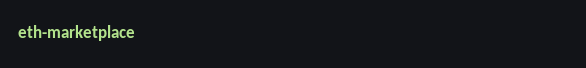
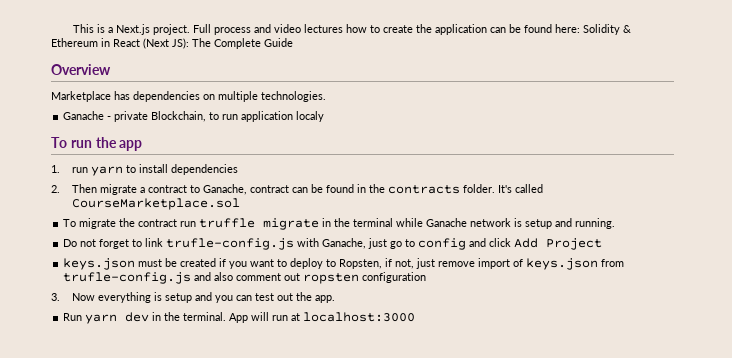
- eth-marketplace
+ This is a Next.js project. Full process and video lectures how to create the application can be found here: Solidity & Ethereum in React (Next JS): The Complete Guide
+ Overview
+ Marketplace has dependencies on multiple technologies.
+ Ganache - private Blockchain, to run application localy
+ To run the app
+ 1. run yarn to install dependencies
+ 2. Then migrate a contract to Ganache, contract can be found in the contracts folder. It's called CourseMarketplace.sol
+ To migrate the contract run truffle migrate in the terminal while Ganache network is setup and running.
+ Do not forget to link trufle-config.js with Ganache, just go to config and click Add Project
+ keys.json must be created if you want to deploy to Ropsten, if not, just remove import of keys.json from trufle-config.js and also comment out ropsten configuration
+ 3. Now everything is setup and you can test out the app.
+ Run yarn dev in the terminal. App will run at localhost:3000

